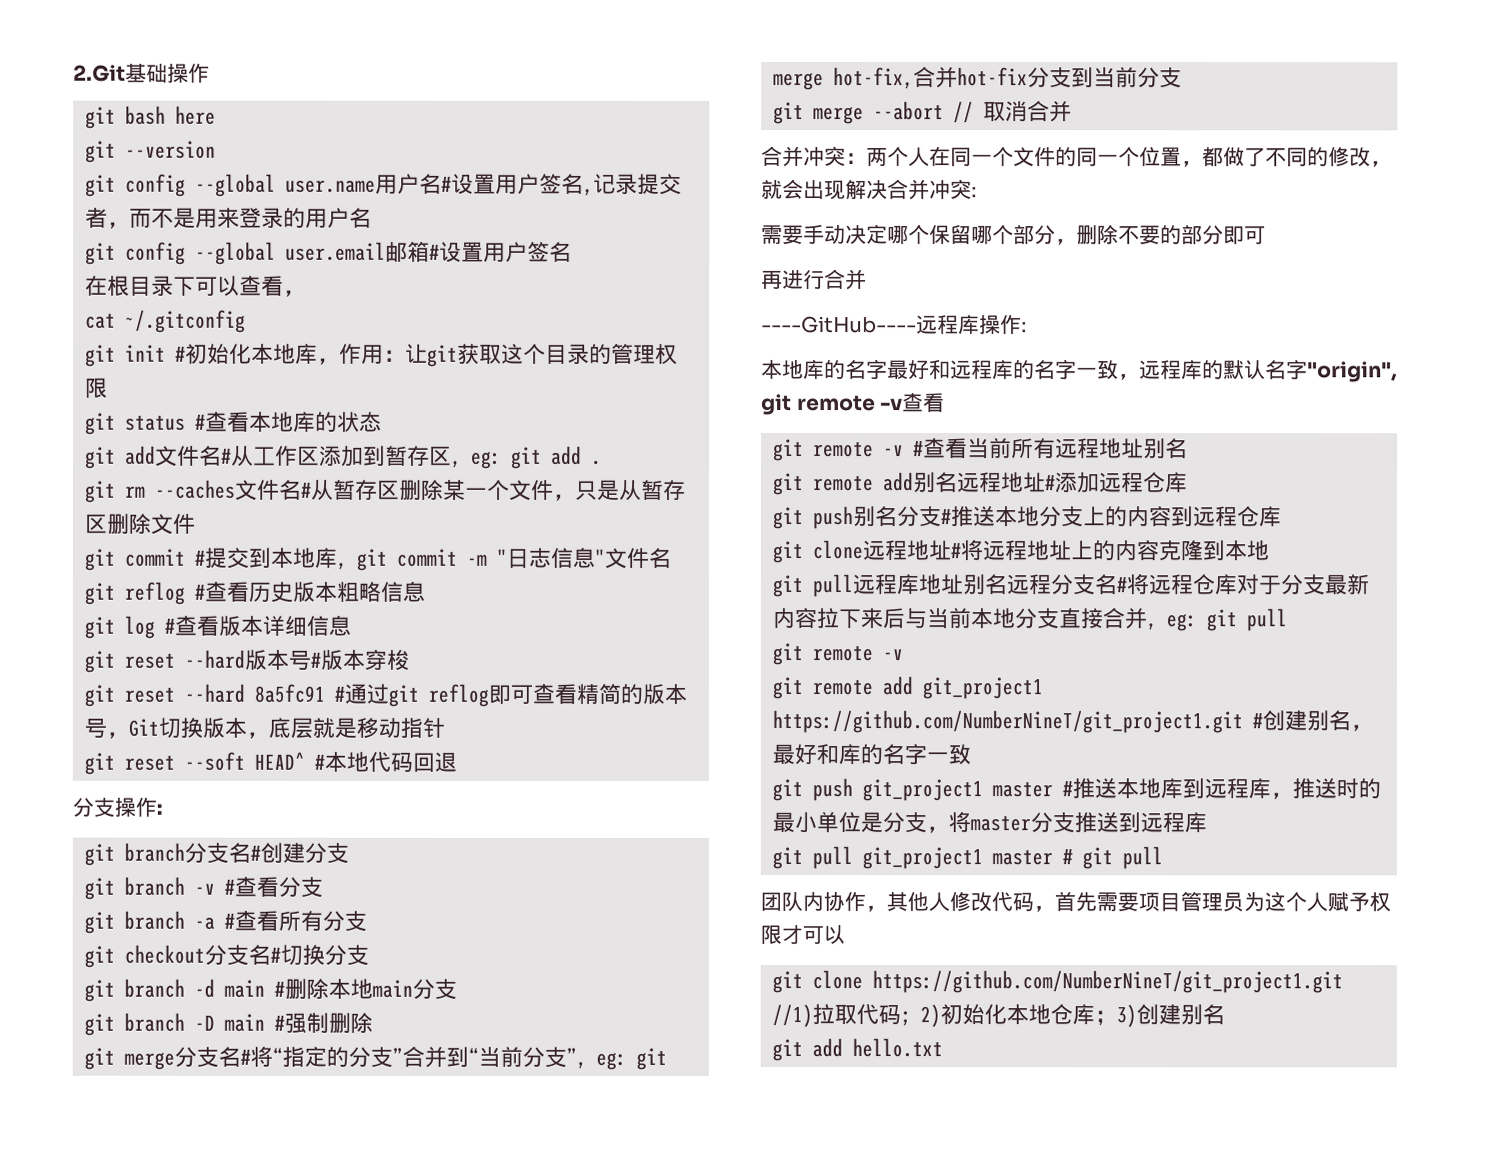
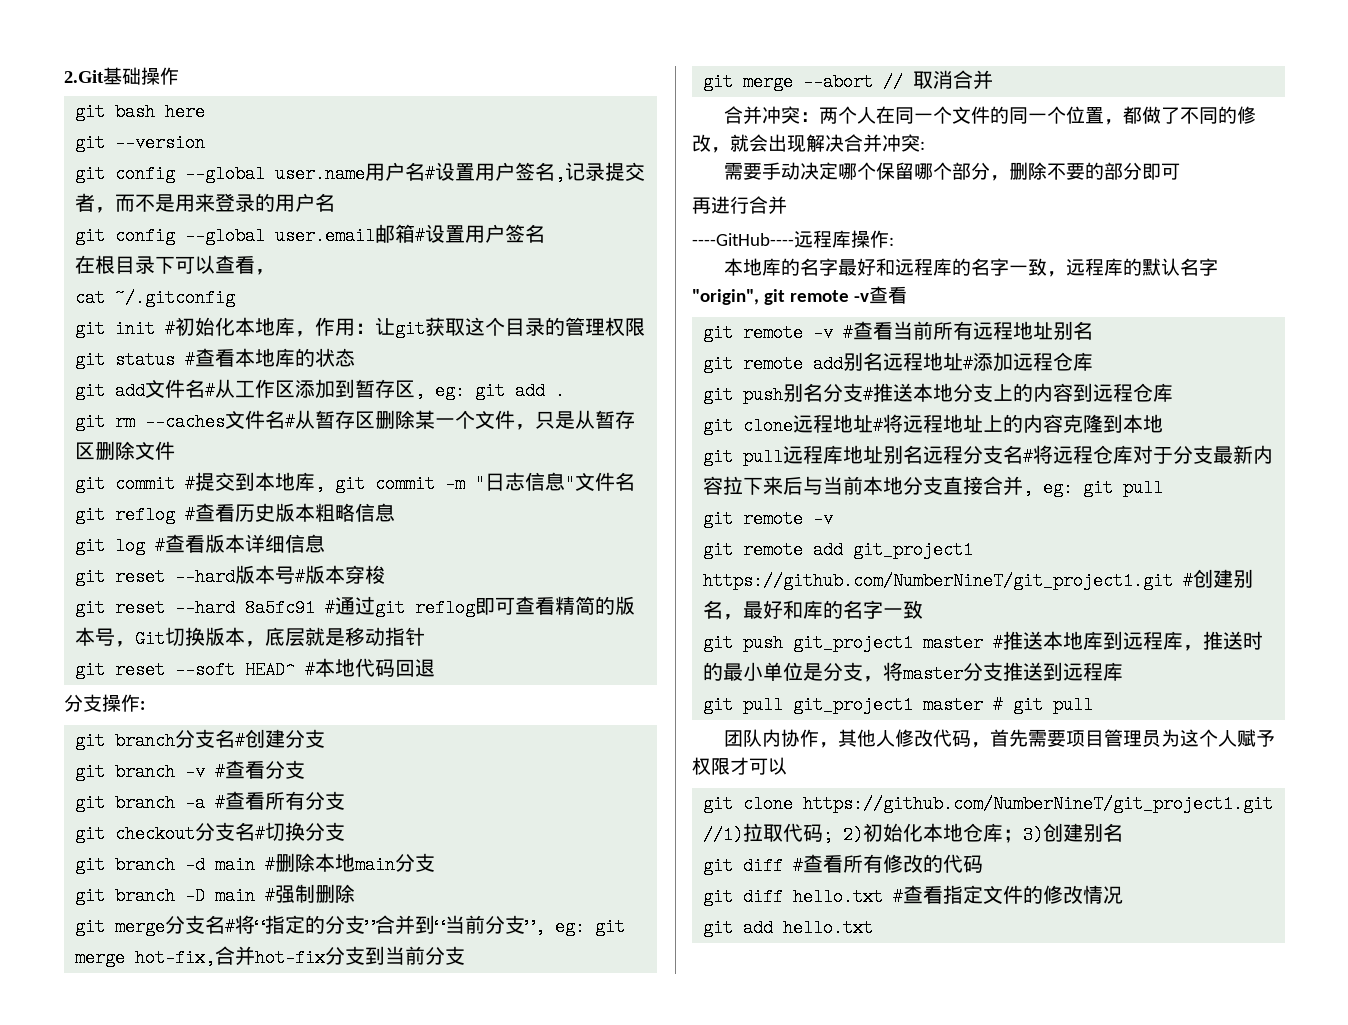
+ git diff #查看所有修改的代码
+ git diff hello.txt #查看指定文件的修改情况

